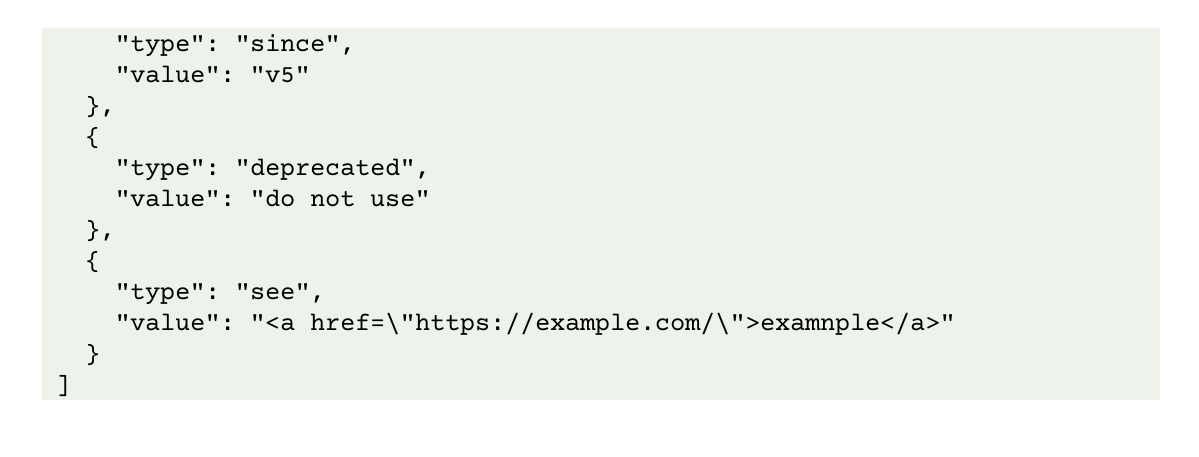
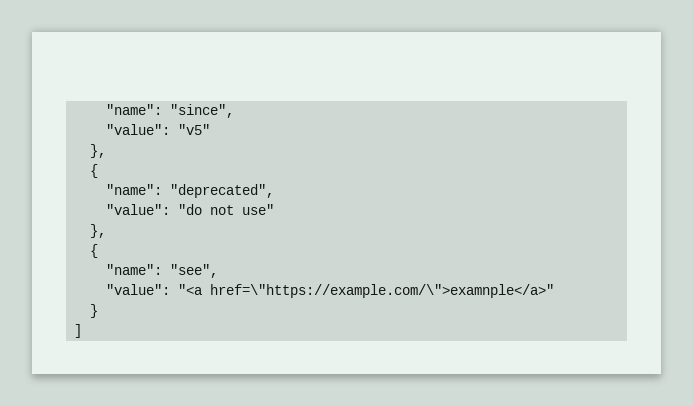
- "type": "since",
+ "name": "since",
- "type": "deprecated",
+ "name": "deprecated",
- "type": "see",
+ "name": "see",

